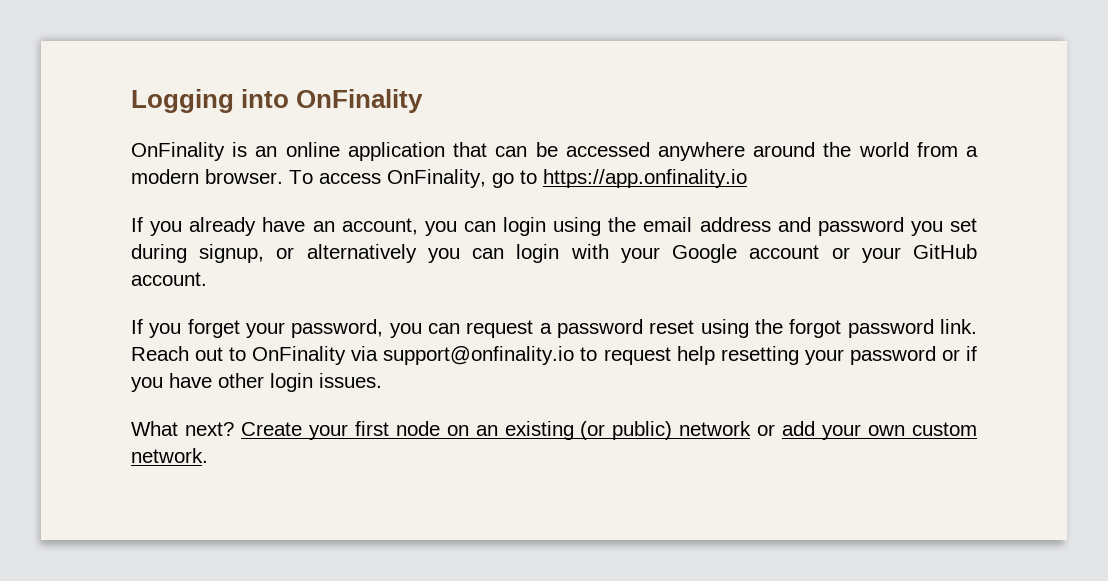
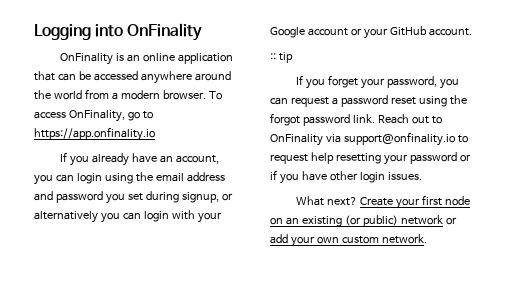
+ :: tip

